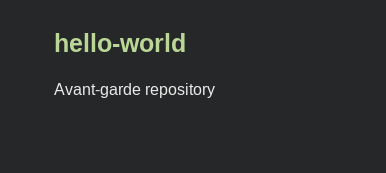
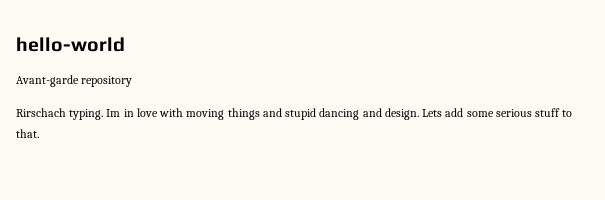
+ Rirschach typing. Im in love with moving things and stupid dancing and design. Lets add some serious stuff to that.

